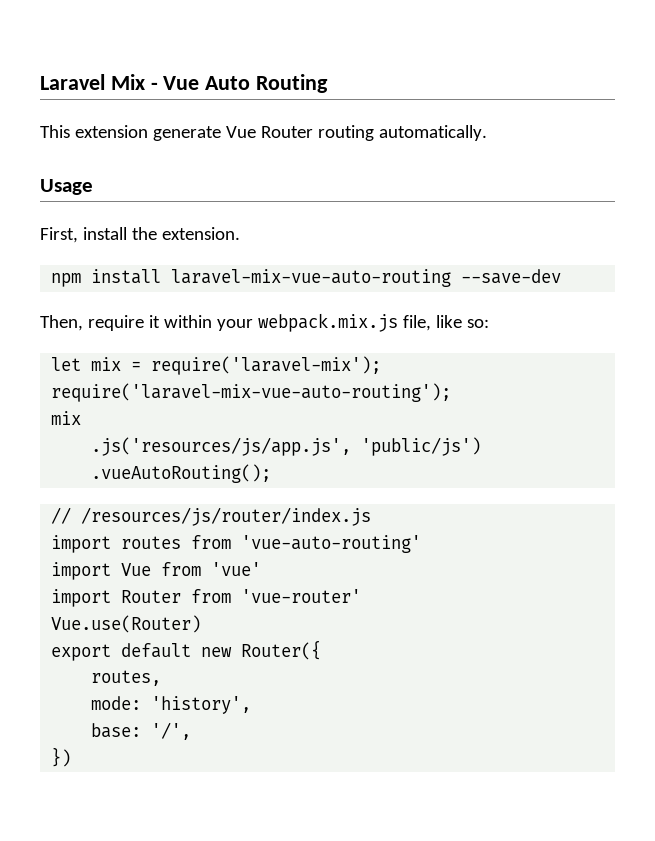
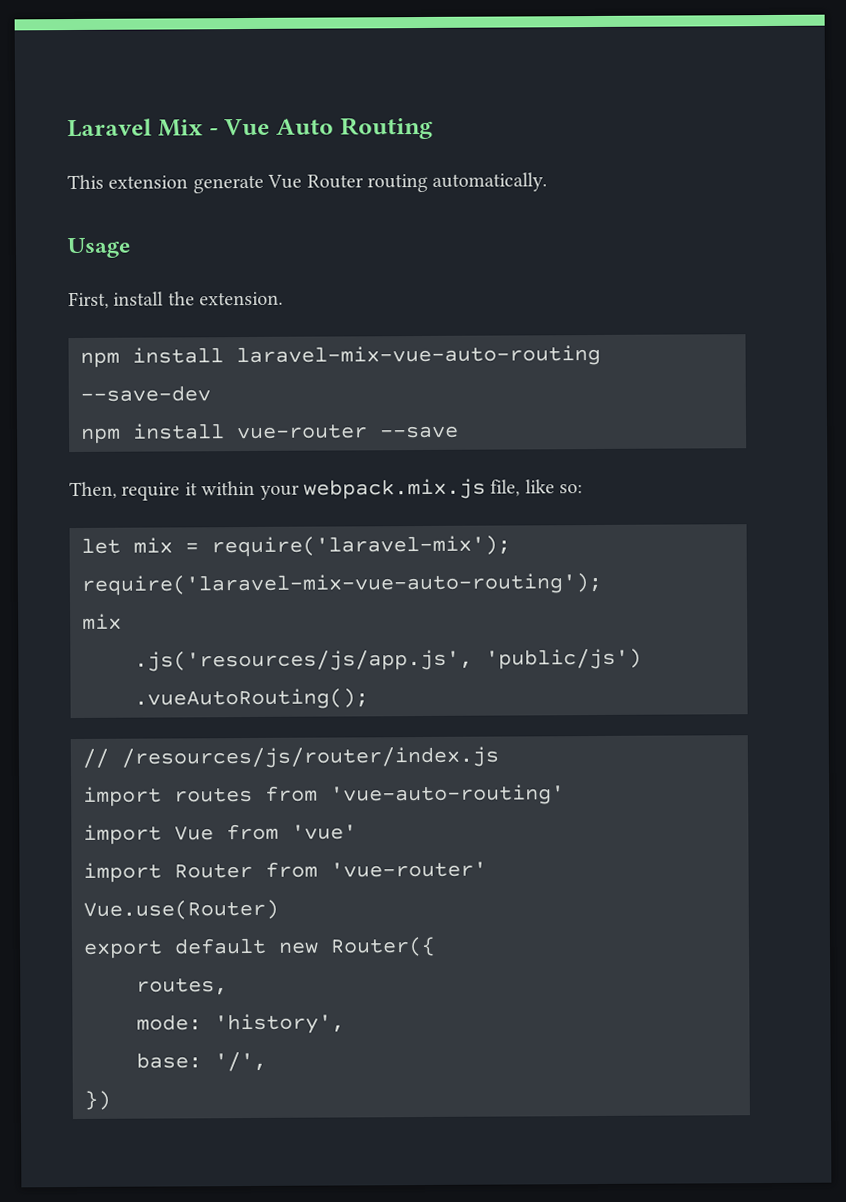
+ npm install vue-router --save

